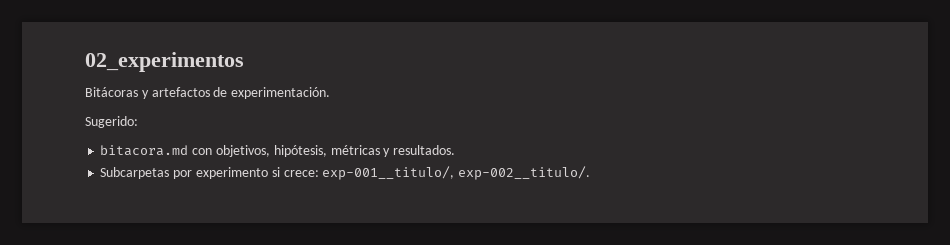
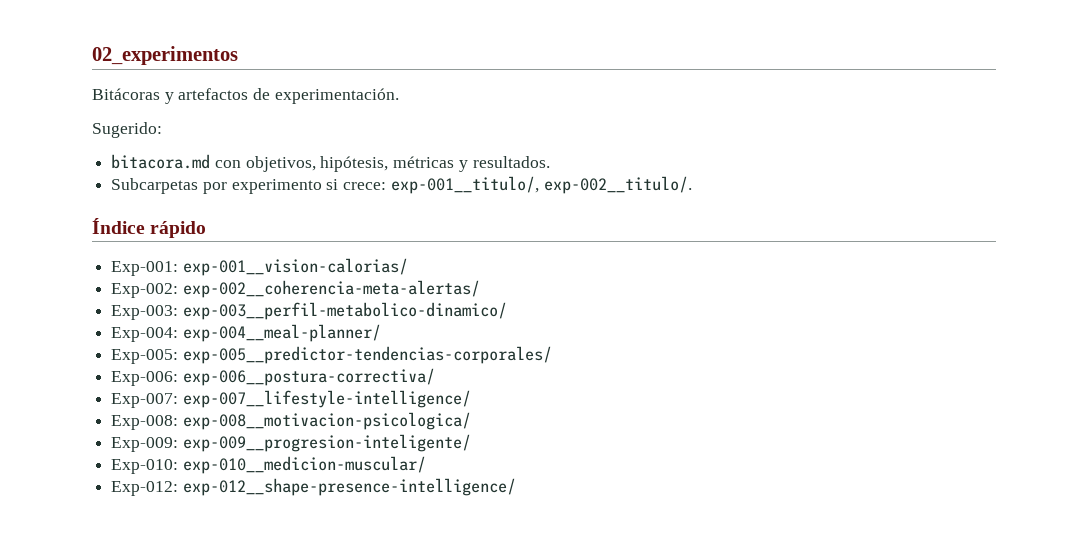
+ Índice rápido
+ Exp-001: exp-001__vision-calorias/
+ Exp-002: exp-002__coherencia-meta-alertas/
+ Exp-003: exp-003__perfil-metabolico-dinamico/
+ Exp-004: exp-004__meal-planner/
+ Exp-005: exp-005__predictor-tendencias-corporales/
+ Exp-006: exp-006__postura-correctiva/
+ Exp-007: exp-007__lifestyle-intelligence/
+ Exp-008: exp-008__motivacion-psicologica/
+ Exp-009: exp-009__progresion-inteligente/
+ Exp-010: exp-010__medicion-muscular/
+ Exp-012: exp-012__shape-presence-intelligence/

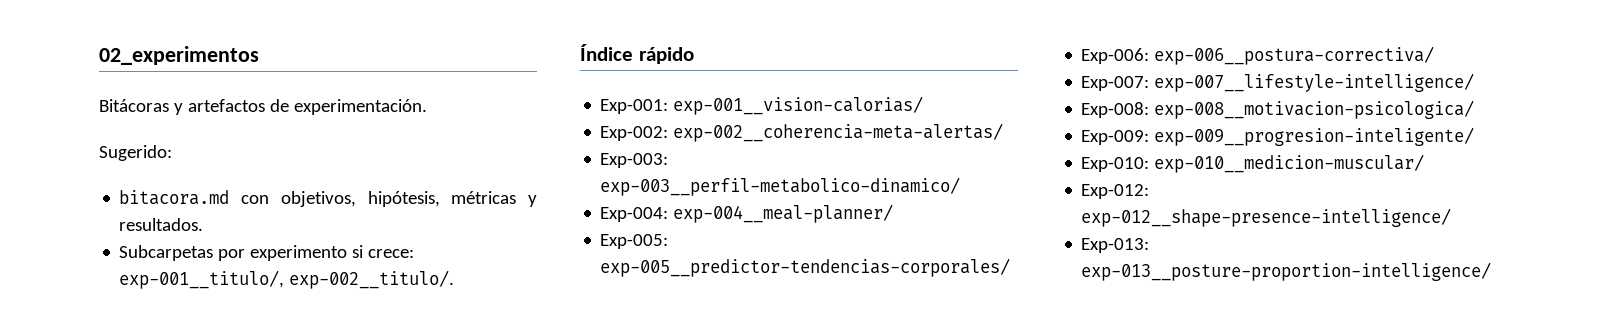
+ Exp-013: exp-013__posture-proportion-intelligence/

